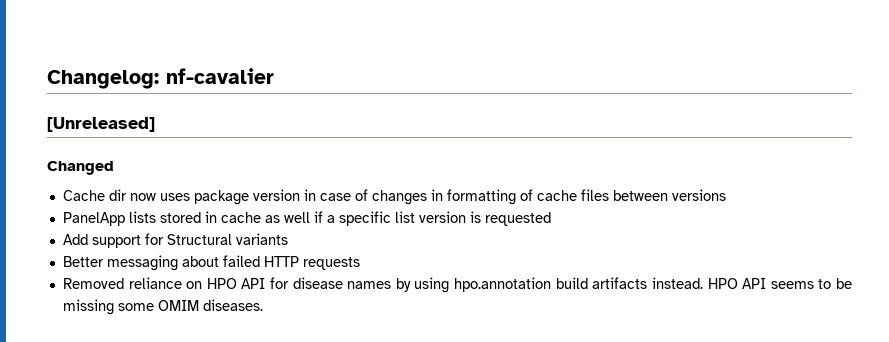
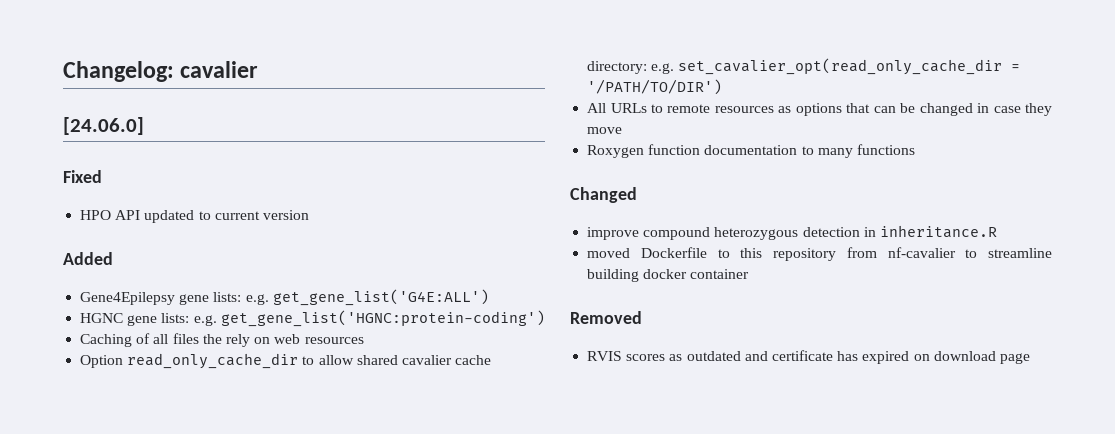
- Changelog: nf-cavalier
- [Unreleased]
+ Changelog: cavalier
+ [24.06.0]
+ Fixed
+ HPO API updated to current version
+ Added
+ Gene4Epilepsy gene lists: e.g. get_gene_list('G4E:ALL')
+ HGNC gene lists: e.g. get_gene_list('HGNC:protein-coding')
+ Caching of all files the rely on web resources
+ Option read_only_cache_dir to allow shared cavalier cache directory: e.g. set_cavalier_opt(read_only_cache_dir = '/PATH/TO/DIR')
+ All URLs to remote resources as options that can be changed in case they move
+ Roxygen function documentation to many functions
  Changed
- Cache dir now uses package version in case of changes in formatting of cache files between versions
- PanelApp lists stored in cache as well if a specific list version is requested
- Add support for Structural variants
- Better messaging about failed HTTP requests
- Removed reliance on HPO API for disease names by using hpo.annotation build artifacts instead. HPO API seems to be missing some OMIM diseases.
+ improve compound heterozygous detection in inheritance.R
+ moved Dockerfile to this repository from nf-cavalier to streamline building docker container
+ Removed
+ RVIS scores as outdated and certificate has expired on download page

